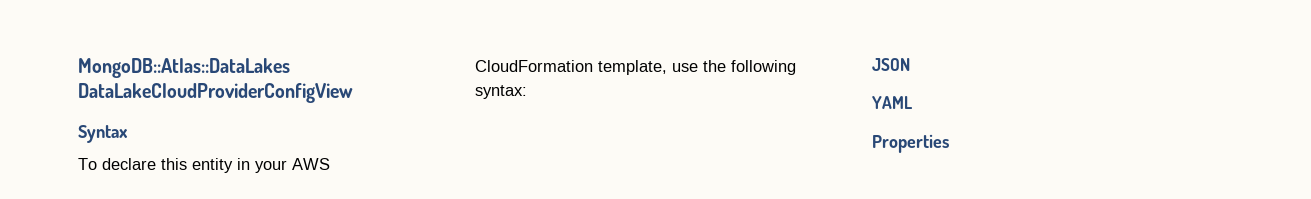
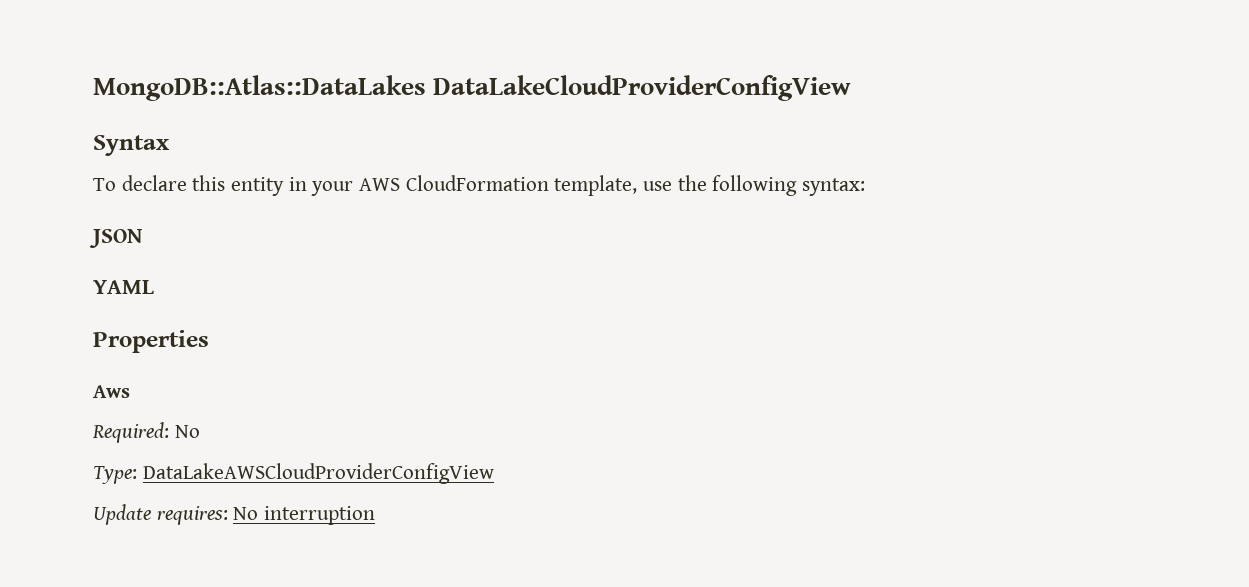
+ Aws
+ Required: No
+ Type: DataLakeAWSCloudProviderConfigView
+ Update requires: No interruption

